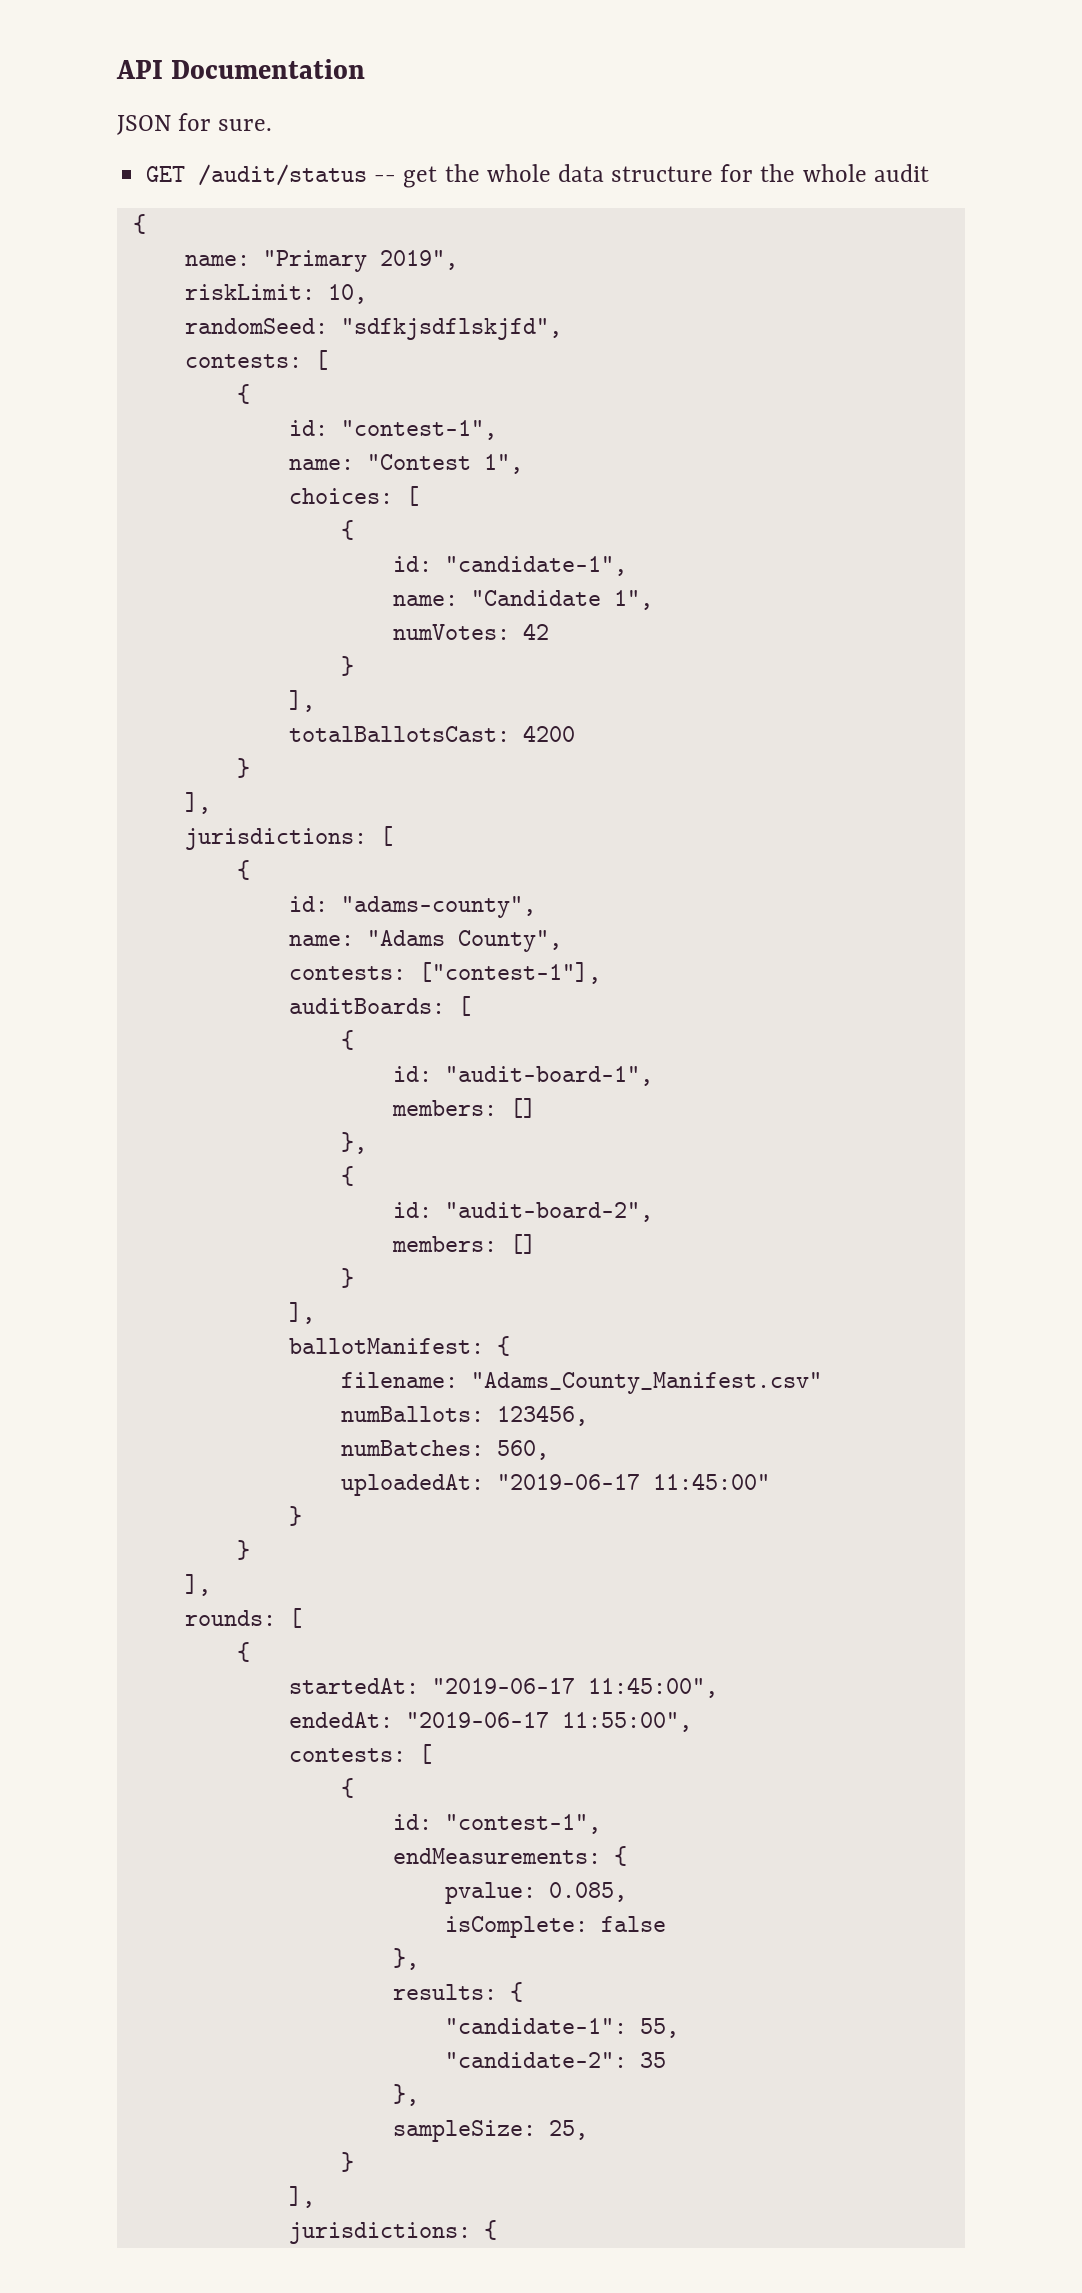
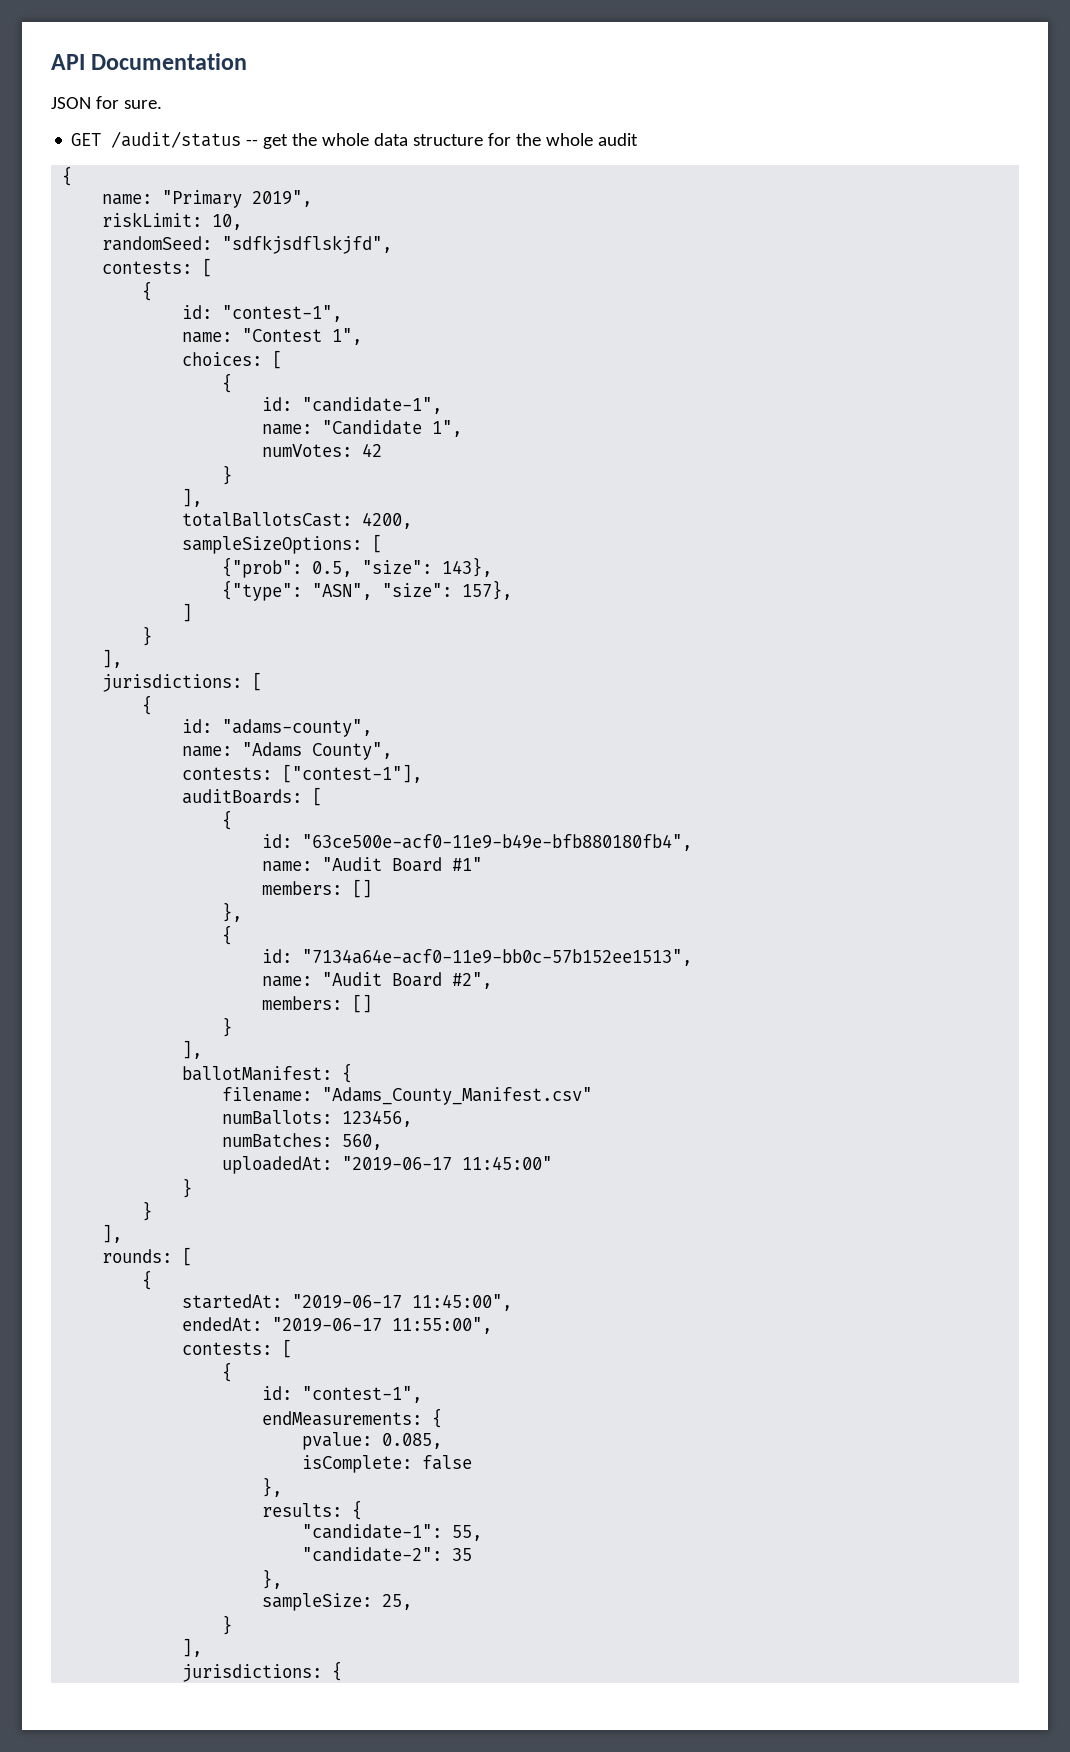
- totalBallotsCast: 4200
+ totalBallotsCast: 4200,
+ sampleSizeOptions: [
+ {"prob": 0.5, "size": 143},
+ {"type": "ASN", "size": 157},
+ ]
- id: "audit-board-1",
+ id: "63ce500e-acf0-11e9-b49e-bfb880180fb4",
+ name: "Audit Board #1"
- id: "audit-board-2",
+ id: "7134a64e-acf0-11e9-bb0c-57b152ee1513",
+ name: "Audit Board #2",

